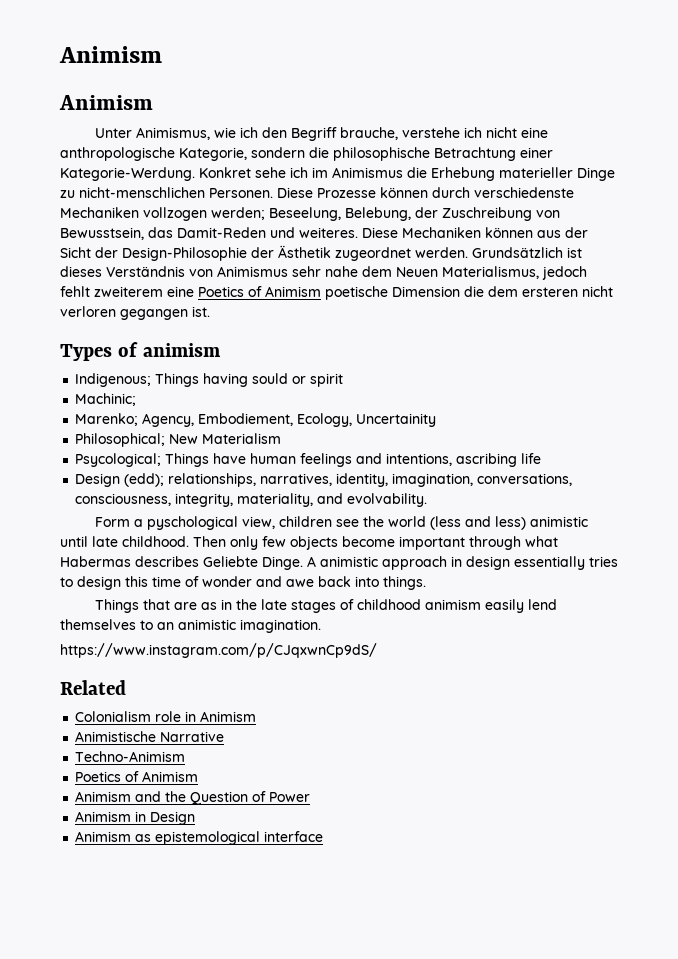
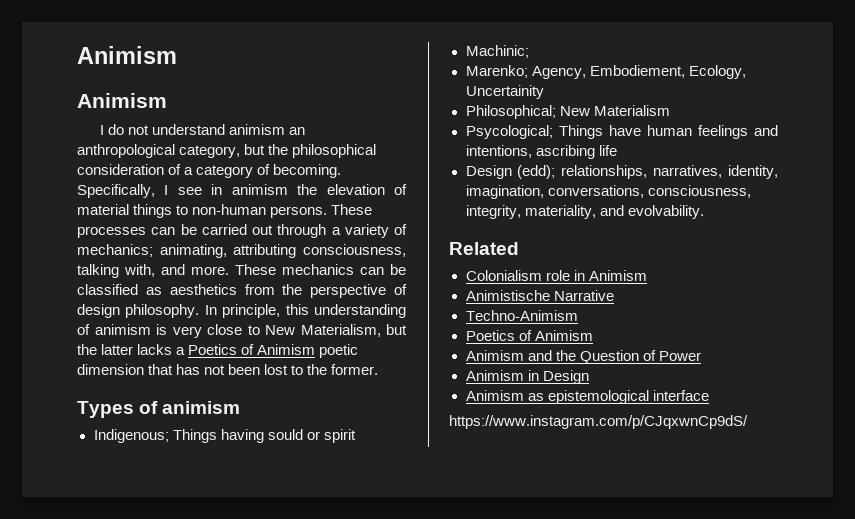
- Unter Animismus, wie ich den Begriff brauche, verstehe ich nicht eine anthropologische Kategorie, sondern die philosophische Betrachtung einer Kategorie-Werdung. Konkret sehe ich im Animismus die Erhebung materieller Dinge zu nicht-menschlichen Personen. Diese Prozesse können durch verschiedenste Mechaniken vollzogen werden; Beseelung, Belebung, der Zuschreibung von Bewusstsein, das Damit-Reden und weiteres. Diese Mechaniken können aus der Sicht der Design-Philosophie der Ästhetik zugeordnet werden. Grundsätzlich ist dieses Verständnis von Animismus sehr nahe dem Neuen Materialismus, jedoch fehlt zweiterem eine Poetics of Animism poetische Dimension die dem ersteren nicht verloren gegangen ist.
+ I do not understand animism an anthropological category, but the philosophical consideration of a category of becoming. Specifically, I see in animism the elevation of material things to non-human persons. These processes can be carried out through a variety of mechanics; animating, attributing consciousness, talking with, and more. These mechanics can be classified as aesthetics from the perspective of design philosophy. In principle, this understanding of animism is very close to New Materialism, but the latter lacks a Poetics of Animism poetic dimension that has not been lost to the former.
- Form a pyschological view, children see the world (less and less) animistic until late childhood. Then only few objects become important through what Habermas describes Geliebte Dinge. A animistic approach in design essentially tries to design this time of wonder and awe back into things.
- Things that are as in the late stages of childhood animism easily lend themselves to an animistic imagination.
- https://www.instagram.com/p/CJqxwnCp9dS/
+ https://www.instagram.com/p/CJqxwnCp9dS/

